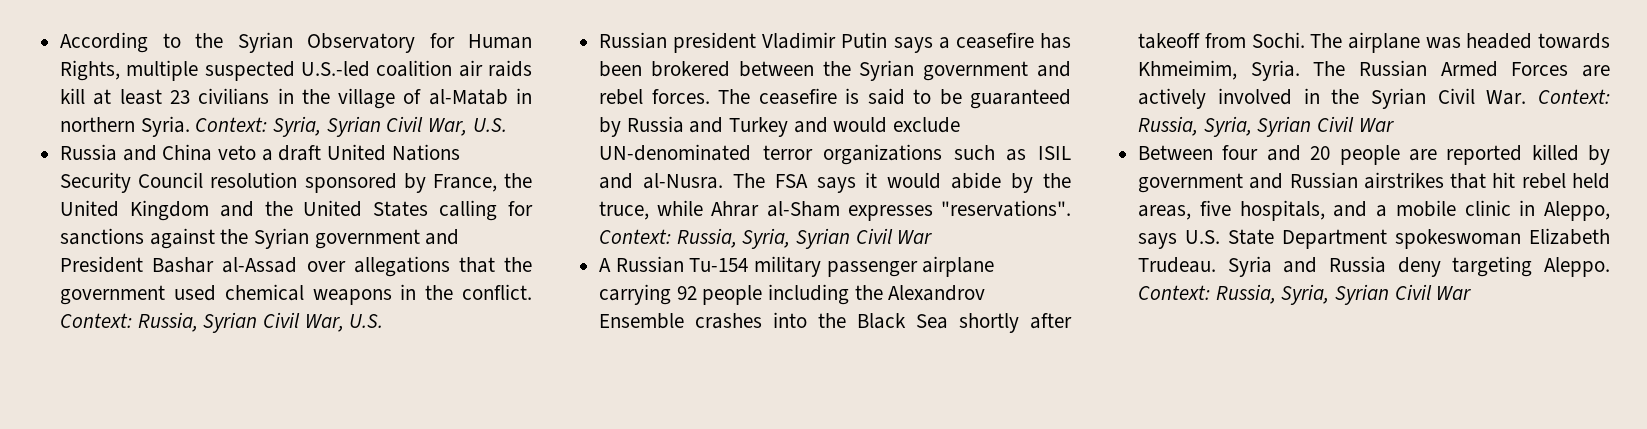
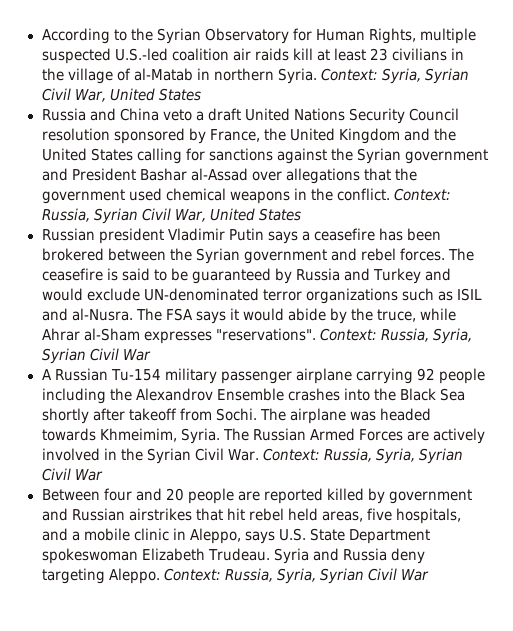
- Context: Syria, Syrian Civil War, U.S.
+ Context: Syria, Syrian Civil War, United States
- Context: Russia, Syrian Civil War, U.S.
+ Context: Russia, Syrian Civil War, United States

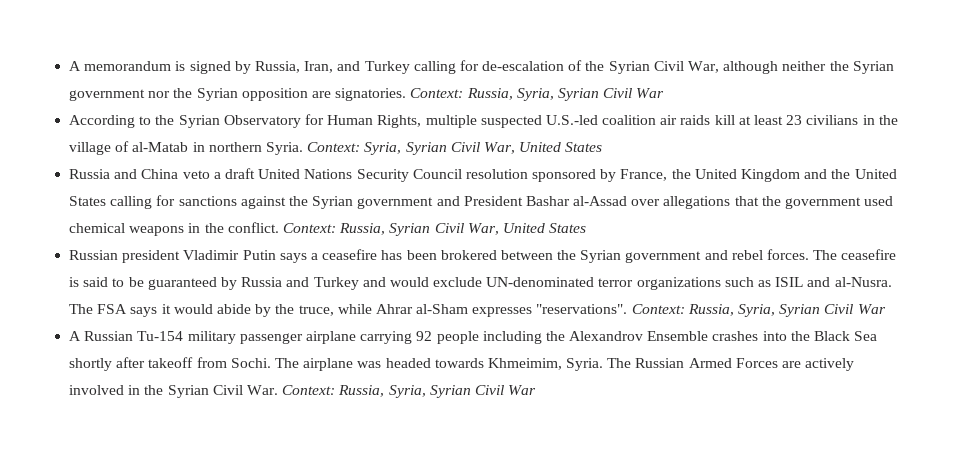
+ A memorandum is signed by Russia, Iran, and Turkey calling for de-escalation of the Syrian Civil War, although neither the Syrian government nor the Syrian opposition are signatories. Context: Russia, Syria, Syrian Civil War
- Between four and 20 people are reported killed by government and Russian airstrikes that hit rebel held areas, five hospitals, and a mobile clinic in Aleppo, says U.S. State Department spokeswoman Elizabeth Trudeau. Syria and Russia deny targeting Aleppo. Context: Russia, Syria, Syrian Civil War

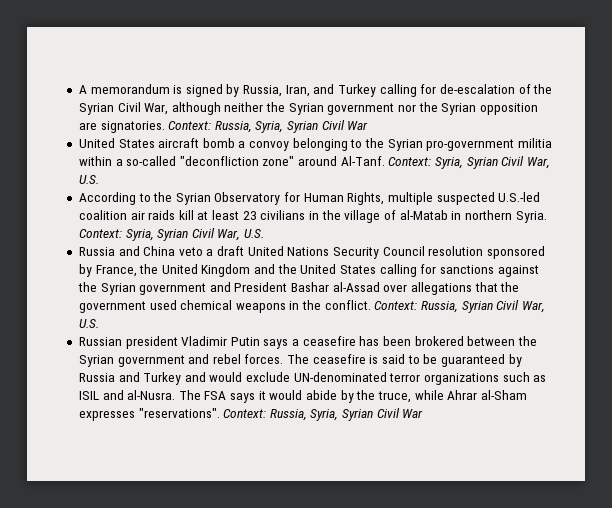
+ United States aircraft bomb a convoy belonging to the Syrian pro-government militia within a so-called "deconfliction zone" around Al-Tanf. Context: Syria, Syrian Civil War, U.S.
- According to the Syrian Observatory for Human Rights, multiple suspected U.S.-led coalition air raids kill at least 23 civilians in the village of al-Matab in northern Syria. Context: Syria, Syrian Civil War, United States
+ According to the Syrian Observatory for Human Rights, multiple suspected U.S.-led coalition air raids kill at least 23 civilians in the village of al-Matab in northern Syria. Context: Syria, Syrian Civil War, U.S.
- Context: Russia, Syrian Civil War, United States
+ Context: Russia, Syrian Civil War, U.S.
- A Russian Tu-154 military passenger airplane carrying 92 people including the Alexandrov Ensemble crashes into the Black Sea shortly after takeoff from Sochi. The airplane was headed towards Khmeimim, Syria. The Russian Armed Forces are actively involved in the Syrian Civil War. Context: Russia, Syria, Syrian Civil War

